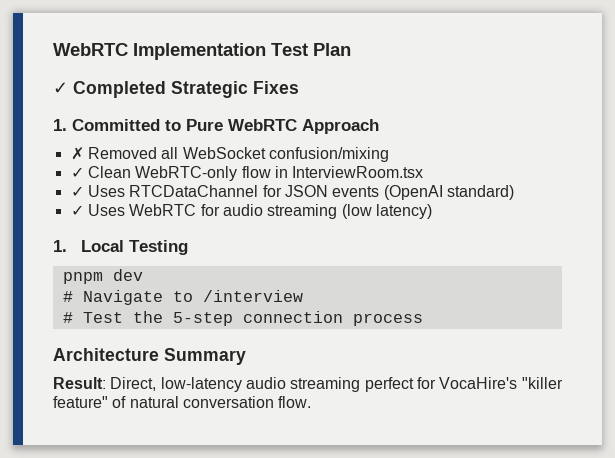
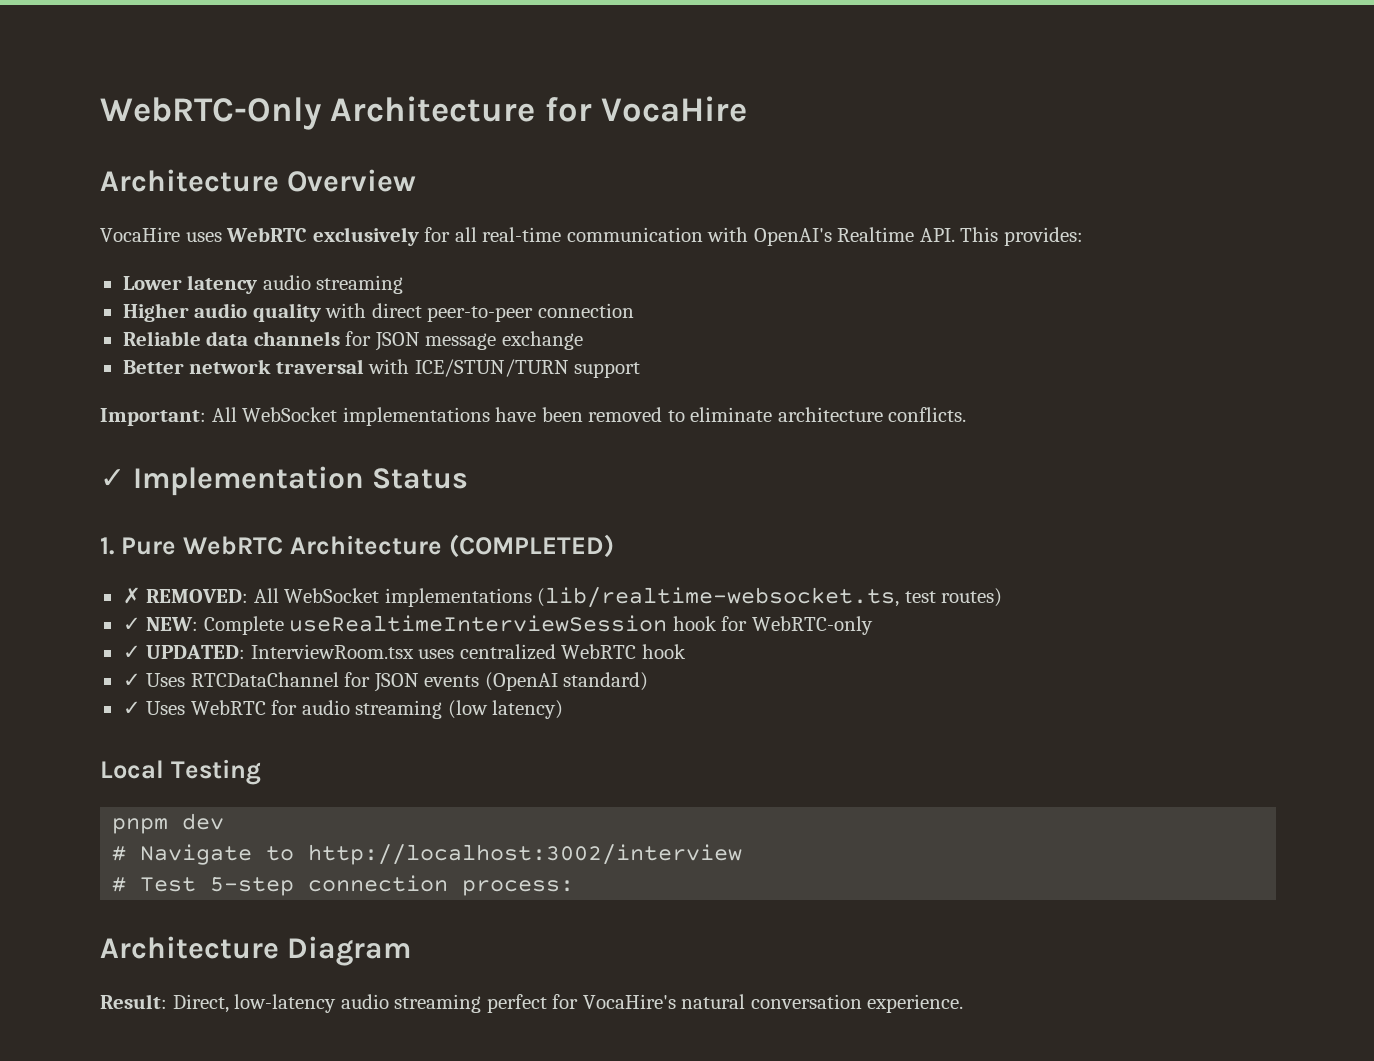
- WebRTC Implementation Test Plan
- ✓ Completed Strategic Fixes
- 1. Committed to Pure WebRTC Approach
- ✗ Removed all WebSocket confusion/mixing
- ✓ Clean WebRTC-only flow in InterviewRoom.tsx
+ WebRTC-Only Architecture for VocaHire
+ Architecture Overview
+ VocaHire uses WebRTC exclusively for all real-time communication with OpenAI's Realtime API. This provides:
+ Lower latency audio streaming
+ Higher audio quality with direct peer-to-peer connection
+ Reliable data channels for JSON message exchange
+ Better network traversal with ICE/STUN/TURN support
+ Important: All WebSocket implementations have been removed to eliminate architecture conflicts.
+ ✓ Implementation Status
+ 1. Pure WebRTC Architecture (COMPLETED)
+ ✗ REMOVED: All WebSocket implementations (lib/realtime-websocket.ts, test routes)
+ ✓ NEW: Complete useRealtimeInterviewSession hook for WebRTC-only
+ ✓ UPDATED: InterviewRoom.tsx uses centralized WebRTC hook
- 1. Local Testing
+ Local Testing
- # Navigate to /interview
+ # Navigate to http://localhost:3002/interview
- # Test the 5-step connection process
- Architecture Summary
+ # Test 5-step connection process:
+ Architecture Diagram
- Result: Direct, low-latency audio streaming perfect for VocaHire's "killer feature" of natural conversation flow.
+ Result: Direct, low-latency audio streaming perfect for VocaHire's natural conversation experience.

